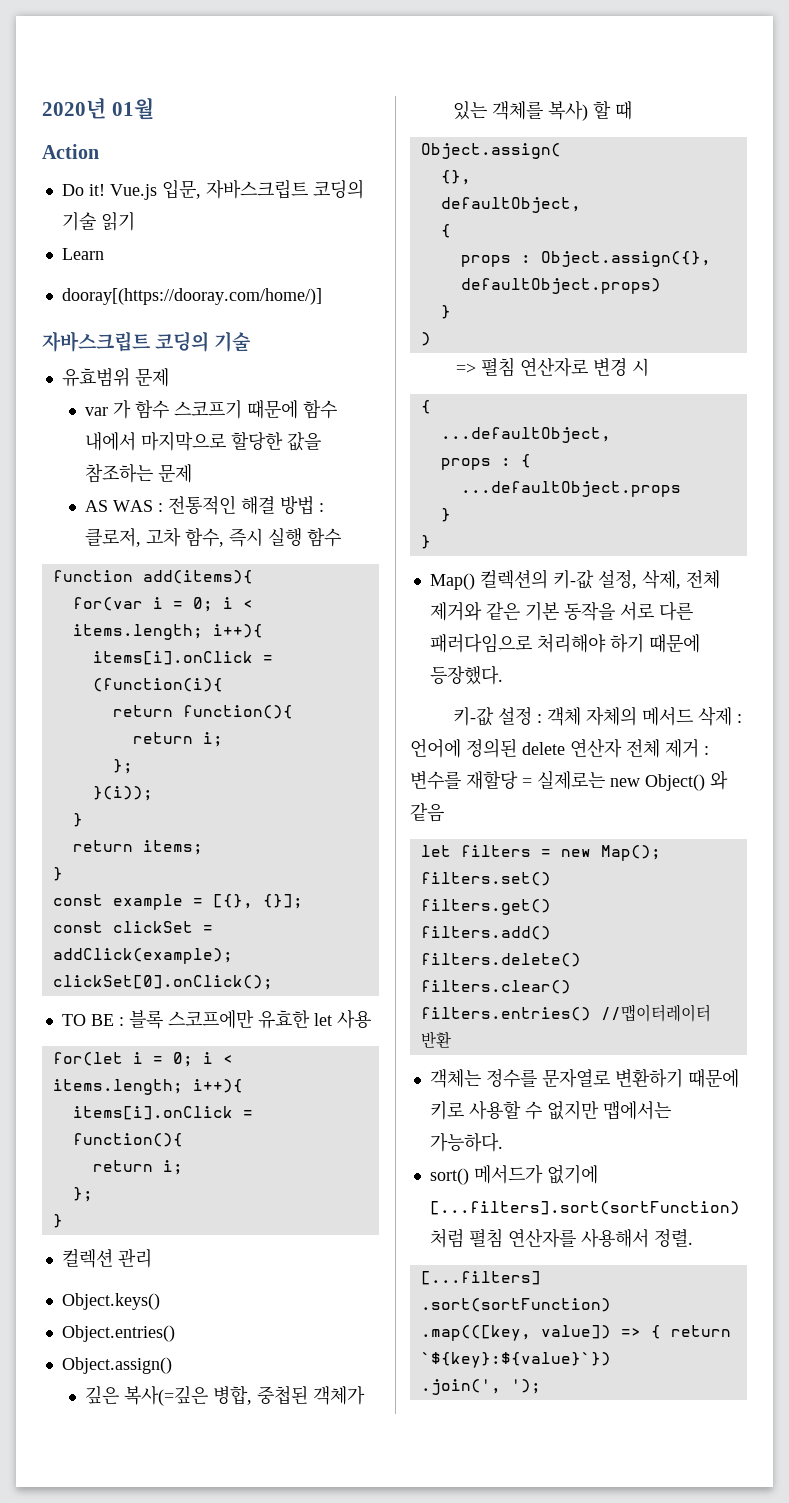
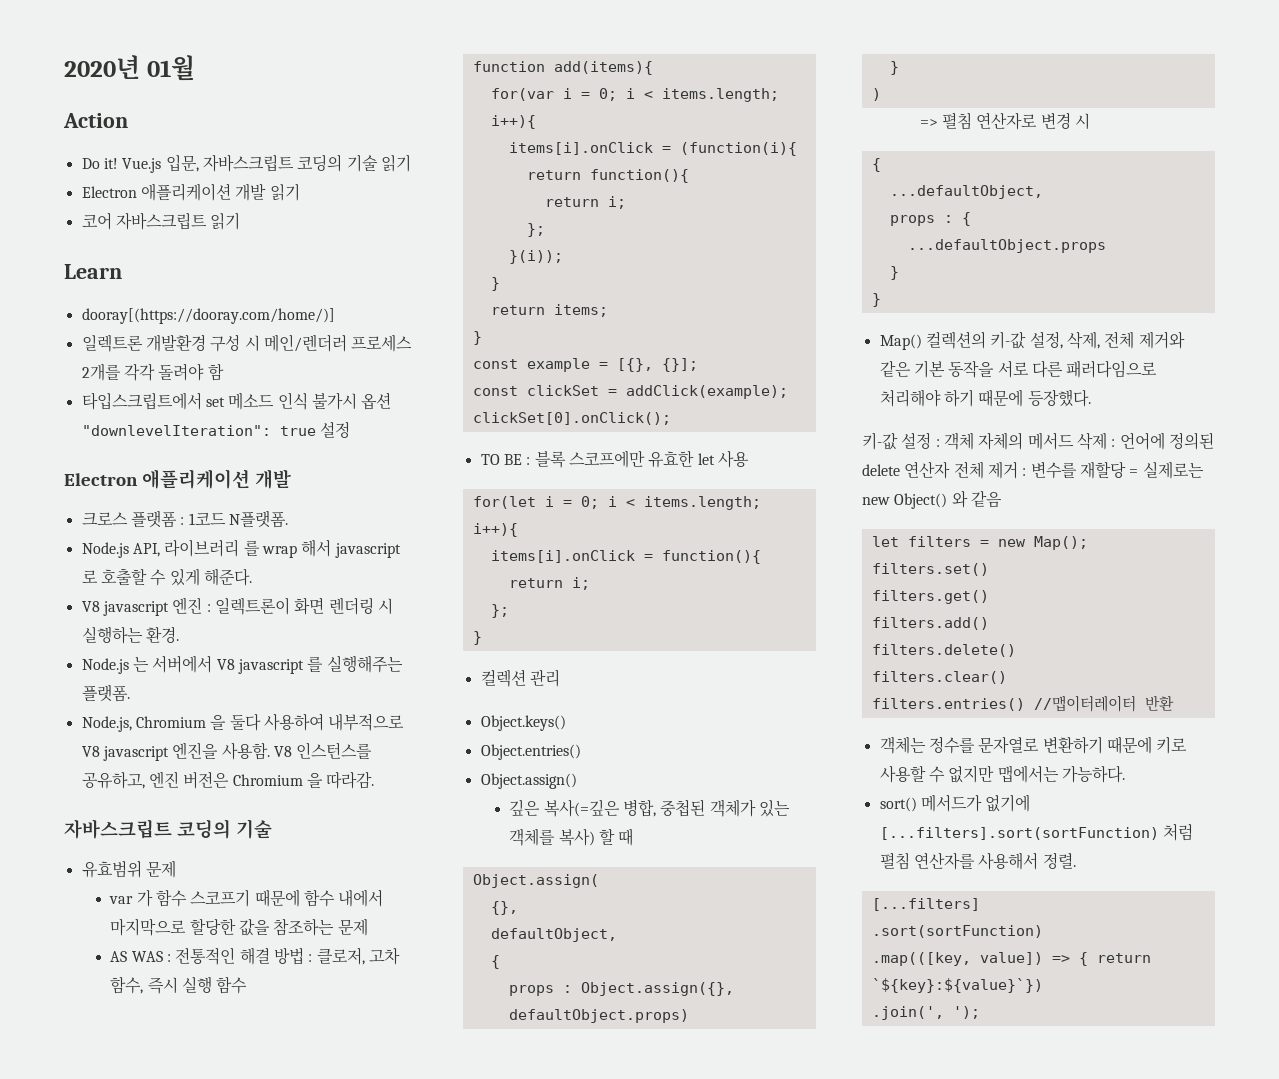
+ Electron 애플리케이션 개발 읽기
+ 코어 자바스크립트 읽기
  Learn
  dooray[(https://dooray.com/home/)]
+ 일렉트론 개발환경 구성 시 메인/렌더러 프로세스 2개를 각각 돌려야 함
+ 타입스크립트에서 set 메소드 인식 불가시 옵션 "downlevelIteration": true 설정
+ Electron 애플리케이션 개발
+ 크로스 플랫폼 : 1코드 N플랫폼.
+ Node.js API, 라이브러리 를 wrap 해서 javascript 로 호출할 수 있게 해준다.
+ V8 javascript 엔진 : 일렉트론이 화면 렌더링 시 실행하는 환경.
+ Node.js 는 서버에서 V8 javascript 를 실행해주는 플랫폼.
+ Node.js, Chromium 을 둘다 사용하여 내부적으로 V8 javascript 엔진을 사용함. V8 인스턴스를 공유하고, 엔진 버전은 Chromium 을 따라감.

